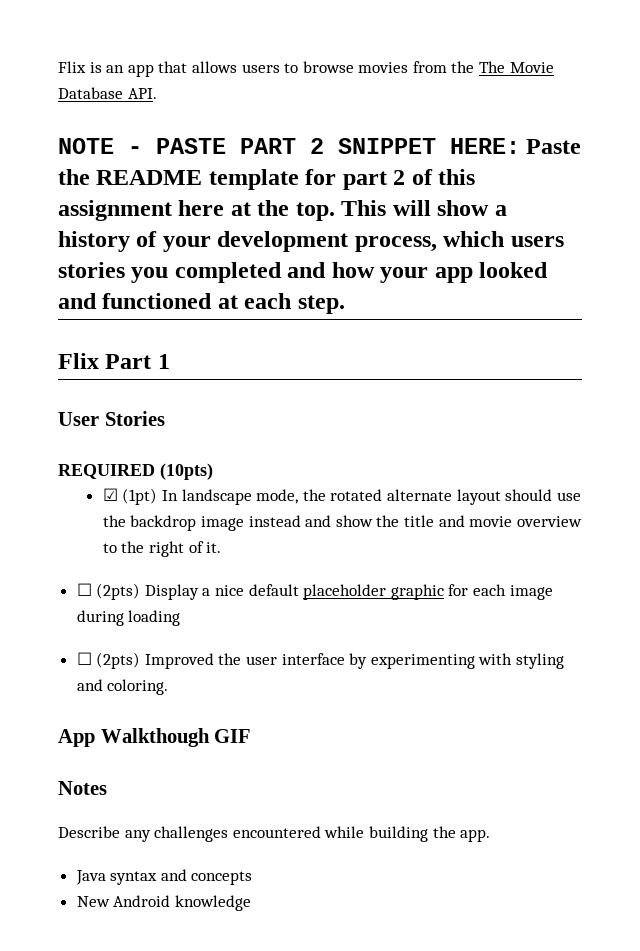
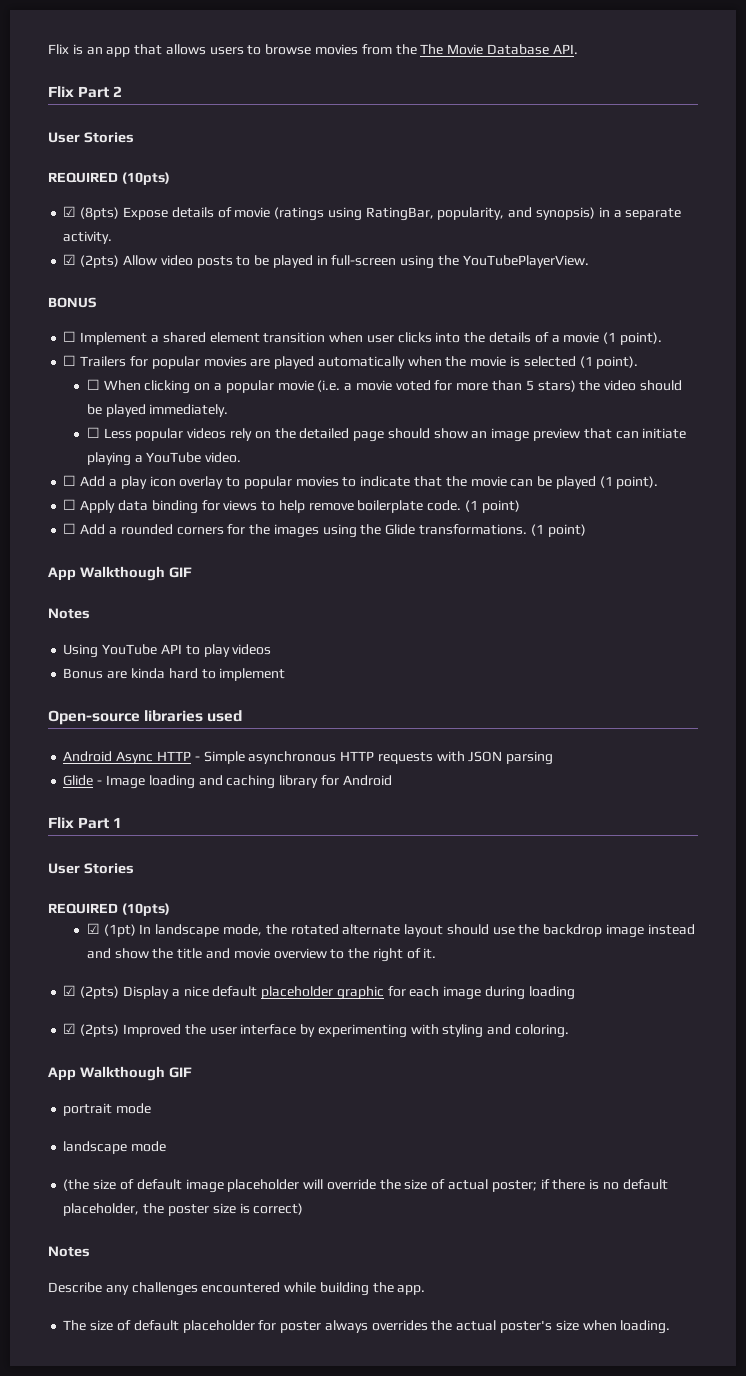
- NOTE - PASTE PART 2 SNIPPET HERE: Paste the README template for part 2 of this assignment here at the top. This will show a history of your development process, which users stories you completed and how your app looked and functioned at each step.
+ Flix Part 2
+ User Stories
+ REQUIRED (10pts)
+ ☑ (8pts) Expose details of movie (ratings using RatingBar, popularity, and synopsis) in a separate activity.
+ ☑ (2pts) Allow video posts to be played in full-screen using the YouTubePlayerView.
+ BONUS
+ ☐ Implement a shared element transition when user clicks into the details of a movie (1 point).
+ ☐ Trailers for popular movies are played automatically when the movie is selected (1 point).
+ ☐ When clicking on a popular movie (i.e. a movie voted for more than 5 stars) the video should be played immediately.
+ ☐ Less popular videos rely on the detailed page should show an image preview that can initiate playing a YouTube video.
+ ☐ Add a play icon overlay to popular movies to indicate that the movie can be played (1 point).
+ ☐ Apply data binding for views to help remove boilerplate code. (1 point)
+ ☐ Add a rounded corners for the images using the Glide transformations. (1 point)
+ App Walkthough GIF
+ Notes
+ Using YouTube API to play videos
+ Bonus are kinda hard to implement
+ Open-source libraries used
+ Android Async HTTP - Simple asynchronous HTTP requests with JSON parsing
+ Glide - Image loading and caching library for Android
- ☐ (2pts) Display a nice default placeholder graphic for each image during loading
+ ☑ (2pts) Display a nice default placeholder graphic for each image during loading
- ☐ (2pts) Improved the user interface by experimenting with styling and coloring.
+ ☑ (2pts) Improved the user interface by experimenting with styling and coloring.
+ portrait mode
+ landscape mode
+ (the size of default image placeholder will override the size of actual poster; if there is no default placeholder, the poster size is correct)
- Java syntax and concepts
- New Android knowledge
+ The size of default placeholder for poster always overrides the actual poster's size when loading.

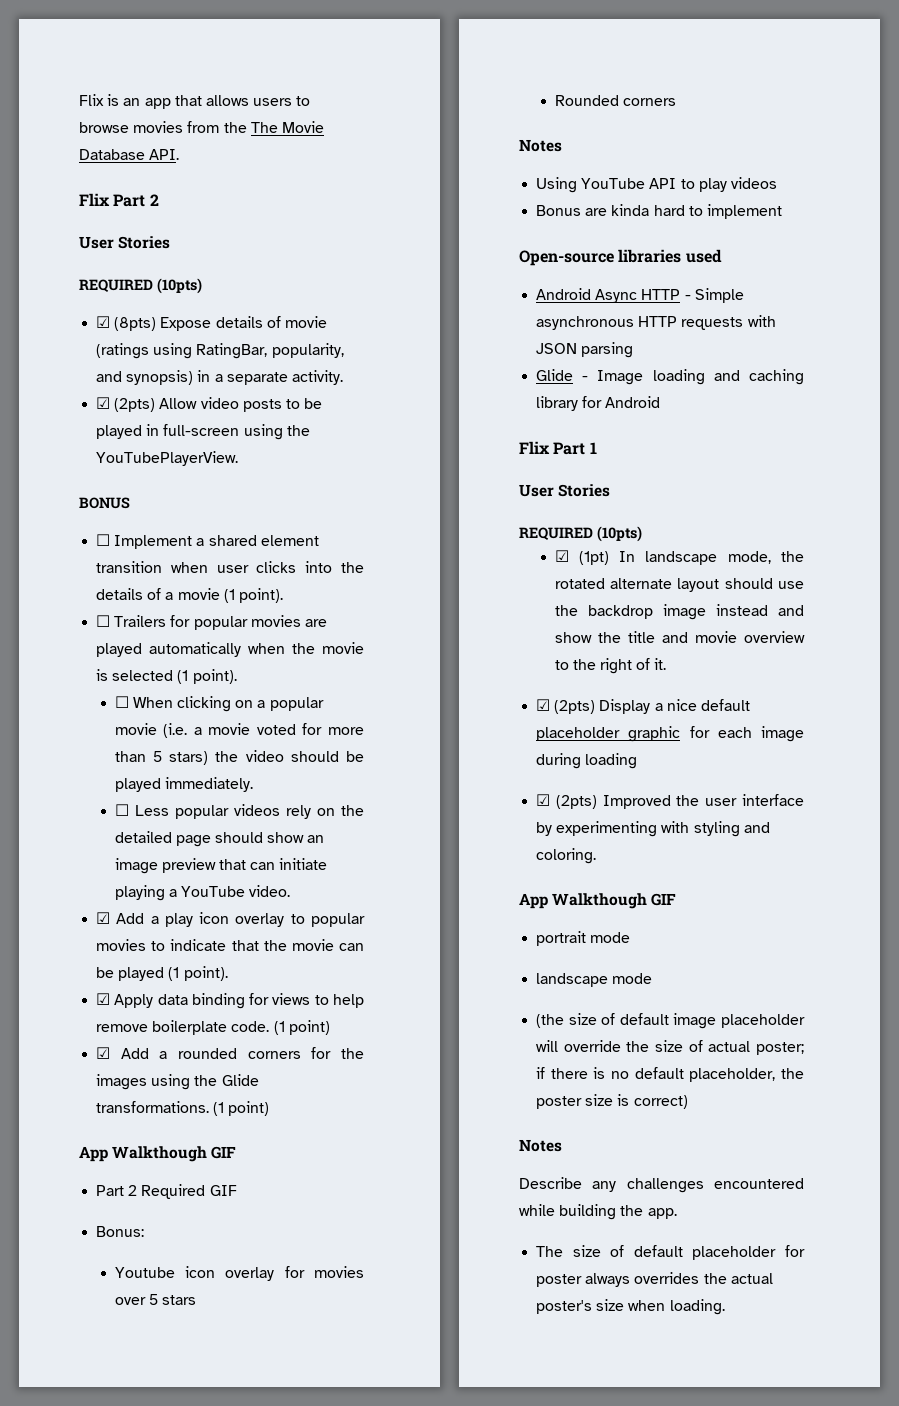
- ☐ Add a play icon overlay to popular movies to indicate that the movie can be played (1 point).
+ ☑ Add a play icon overlay to popular movies to indicate that the movie can be played (1 point).
- ☐ Apply data binding for views to help remove boilerplate code.
+ ☑ Apply data binding for views to help remove boilerplate code.
- ☐ Add a rounded corners for the images using the Glide transformations.
+ ☑ Add a rounded corners for the images using the Glide transformations.
+ Part 2 Required GIF
+ Bonus:
+ Youtube icon overlay for movies over 5 stars
+ Rounded corners

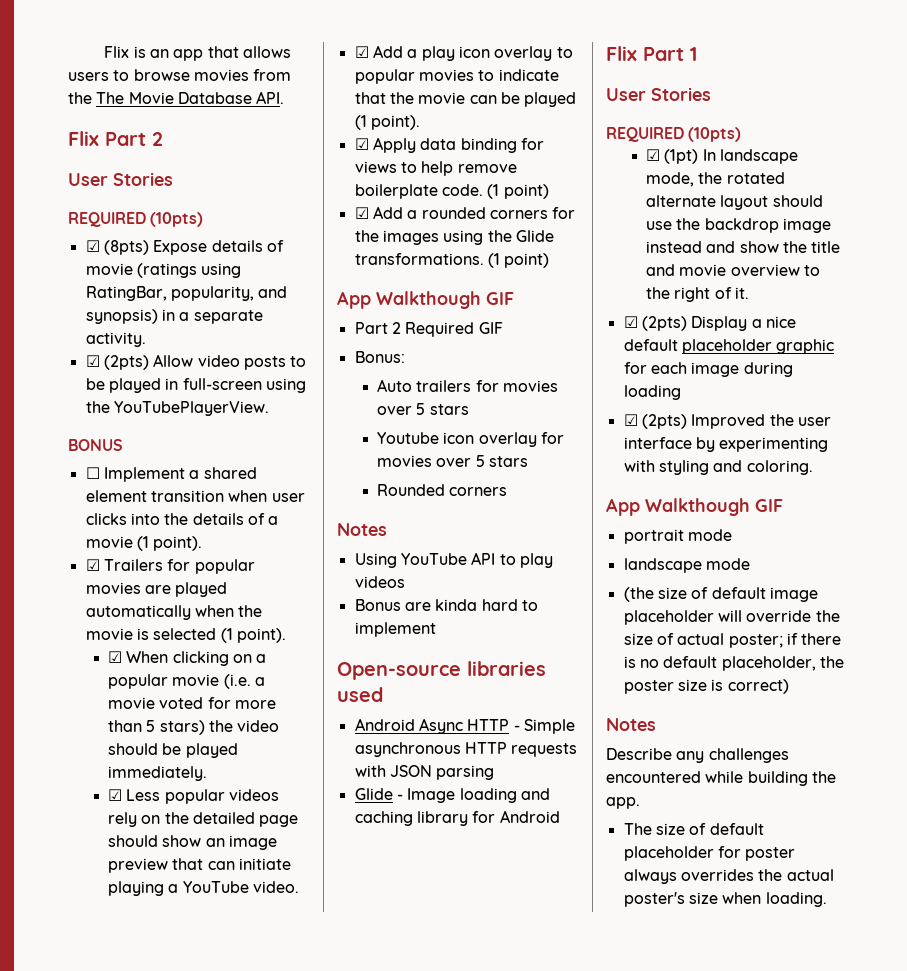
- ☐ Trailers for popular movies are played automatically when the movie is selected (1 point).
+ ☑ Trailers for popular movies are played automatically when the movie is selected (1 point).
- ☐ When clicking on a popular movie (i.e. a movie voted for more than 5 stars) the video should be played immediately.
+ ☑ When clicking on a popular movie (i.e. a movie voted for more than 5 stars) the video should be played immediately.
- ☐ Less popular videos rely on the detailed page should show an image preview that can initiate playing a YouTube video.
+ ☑ Less popular videos rely on the detailed page should show an image preview that can initiate playing a YouTube video.
+ Auto trailers for movies over 5 stars

